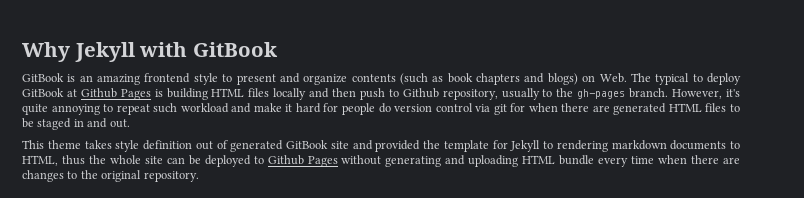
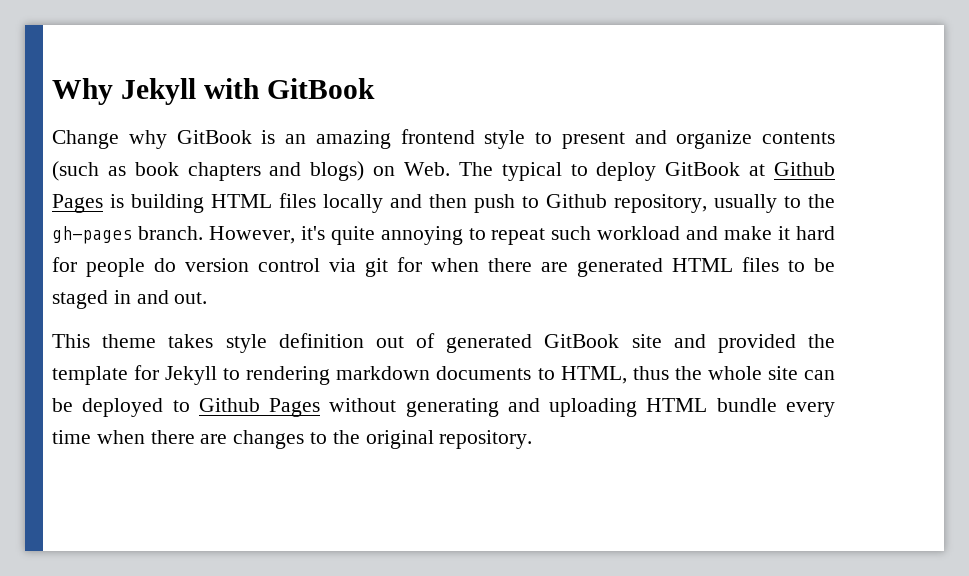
- GitBook is an amazing frontend style to present and organize contents (such as book chapters and blogs) on Web. The typical to deploy GitBook at Github Pages is building HTML files locally and then push to Github repository, usually to the gh-pages branch.
+ Change why GitBook is an amazing frontend style to present and organize contents (such as book chapters and blogs) on Web. The typical to deploy GitBook at Github Pages is building HTML files locally and then push to Github repository, usually to the gh-pages branch.

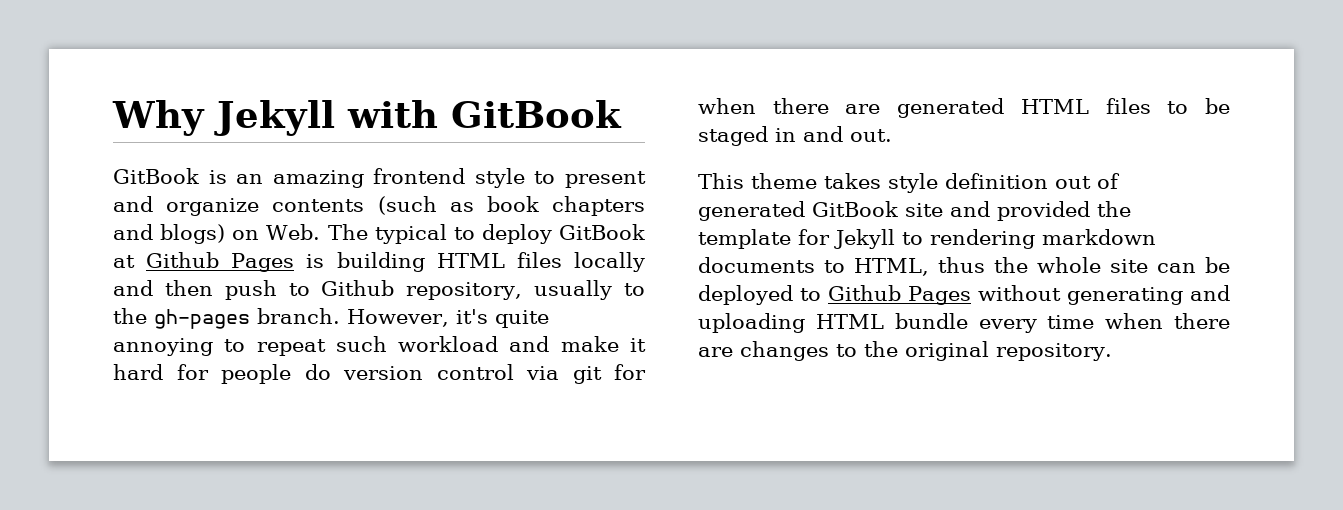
- Change why GitBook is an amazing frontend style to present and organize contents (such as book chapters and blogs) on Web. The typical to deploy GitBook at Github Pages is building HTML files locally and then push to Github repository, usually to the gh-pages branch.
+ GitBook is an amazing frontend style to present and organize contents (such as book chapters and blogs) on Web. The typical to deploy GitBook at Github Pages is building HTML files locally and then push to Github repository, usually to the gh-pages branch.

